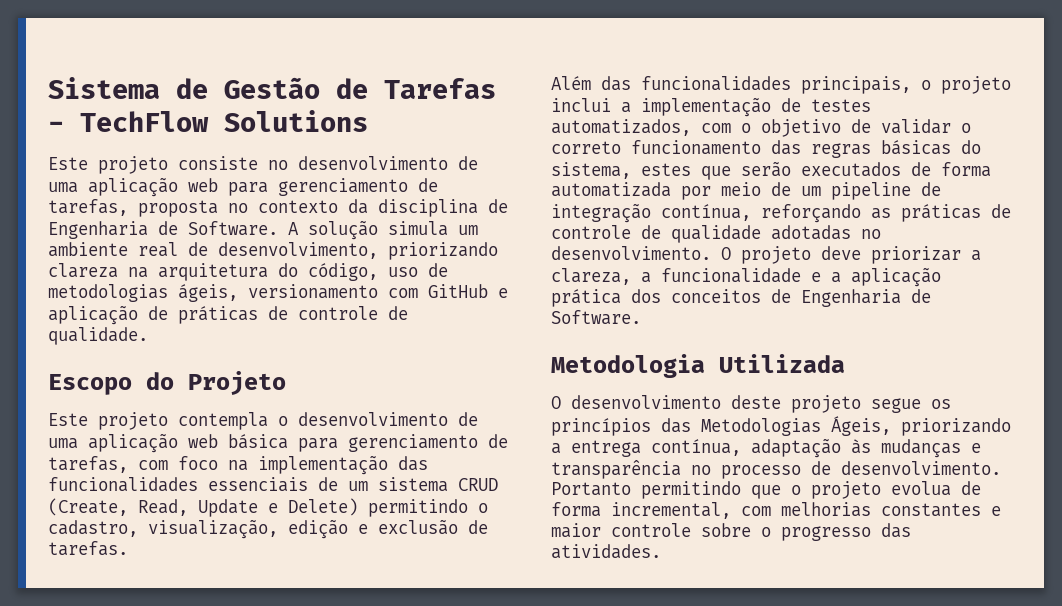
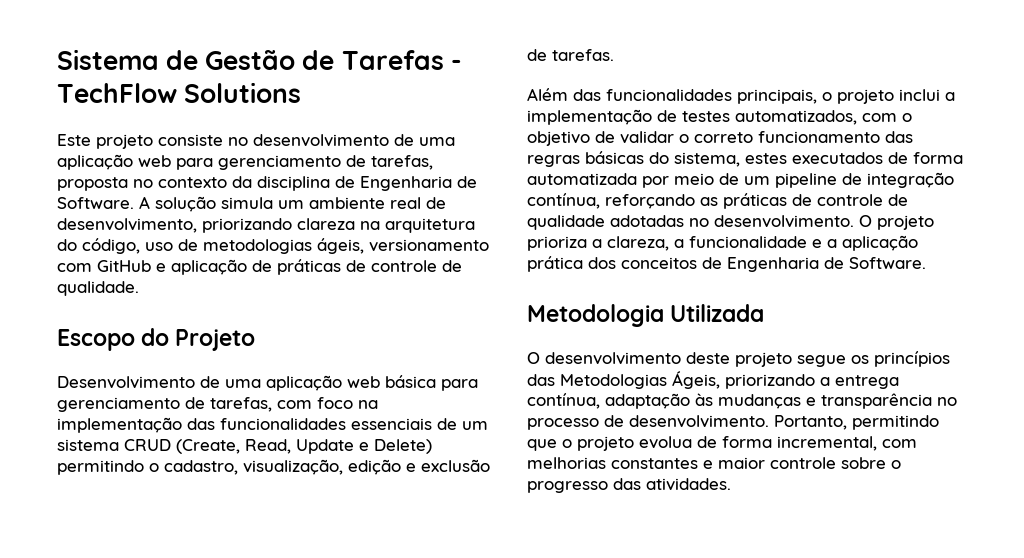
- Este projeto contempla o desenvolvimento de uma aplicação web básica para gerenciamento de tarefas, com foco na implementação das funcionalidades essenciais de um sistema CRUD (Create, Read, Update e Delete) permitindo o cadastro, visualização, edição e exclusão de tarefas.
+ Desenvolvimento de uma aplicação web básica para gerenciamento de tarefas, com foco na implementação das funcionalidades essenciais de um sistema CRUD (Create, Read, Update e Delete) permitindo o cadastro, visualização, edição e exclusão de tarefas.
- Além das funcionalidades principais, o projeto inclui a implementação de testes automatizados, com o objetivo de validar o correto funcionamento das regras básicas do sistema, estes que serão executados de forma automatizada por meio de um pipeline de integração contínua, reforçando as práticas de controle de qualidade adotadas no desenvolvimento.
+ Além das funcionalidades principais, o projeto inclui a implementação de testes automatizados, com o objetivo de validar o correto funcionamento das regras básicas do sistema, estes executados de forma automatizada por meio de um pipeline de integração contínua, reforçando as práticas de controle de qualidade adotadas no desenvolvimento.
- O projeto deve priorizar a clareza, a funcionalidade e a aplicação prática dos conceitos de Engenharia de Software.
+ O projeto prioriza a clareza, a funcionalidade e a aplicação prática dos conceitos de Engenharia de Software.
- Portanto permitindo que o projeto evolua de forma incremental, com melhorias constantes e maior controle sobre o progresso das atividades.
+ Portanto, permitindo que o projeto evolua de forma incremental, com melhorias constantes e maior controle sobre o progresso das atividades.

